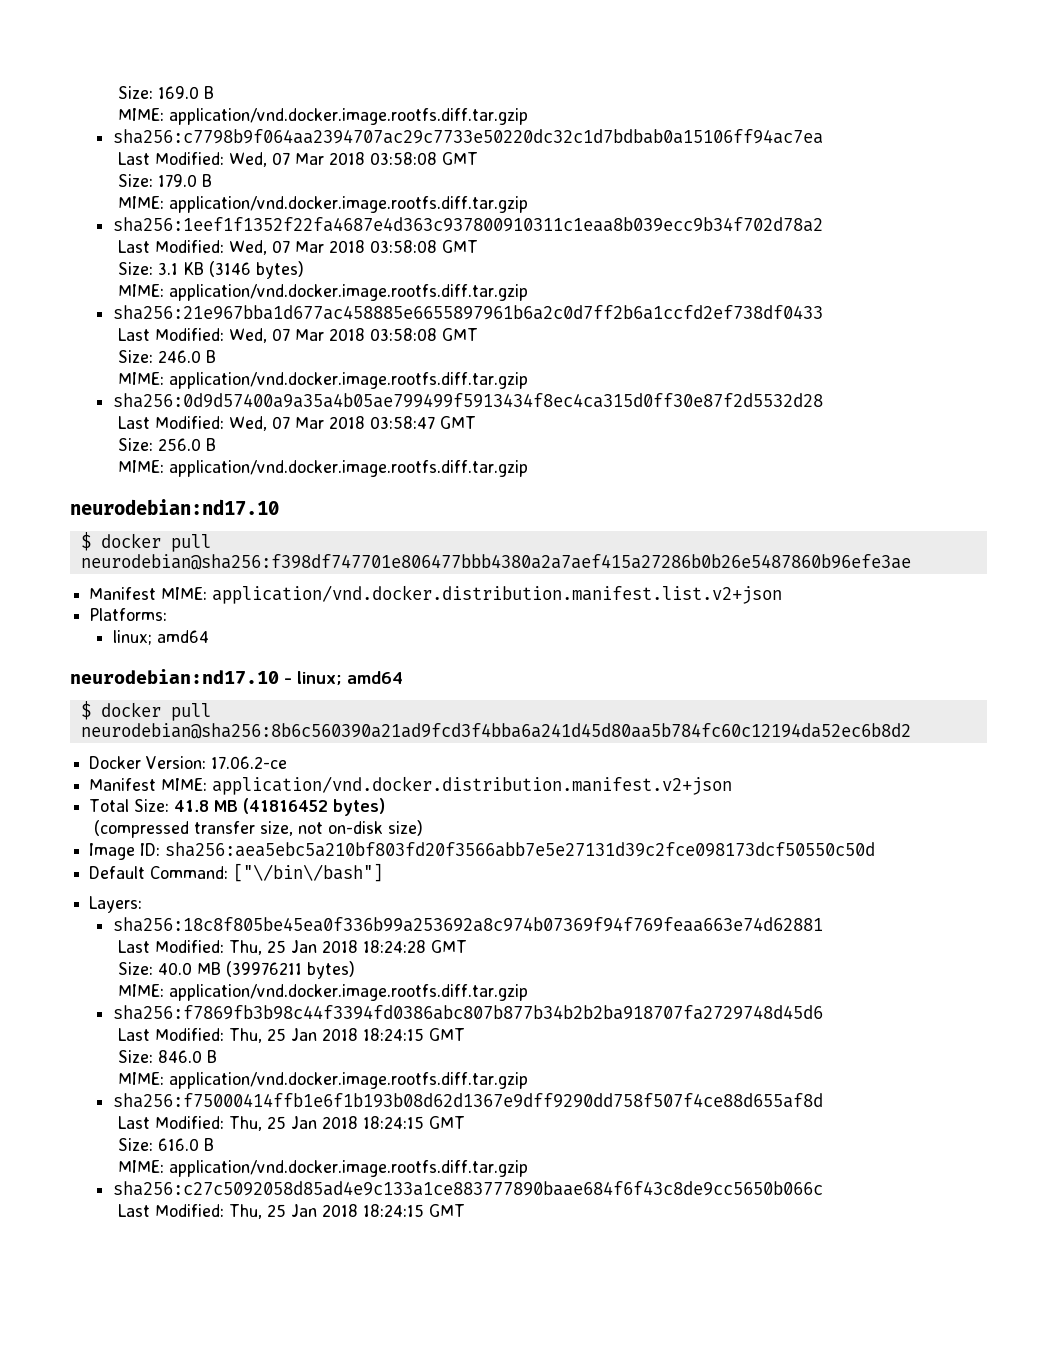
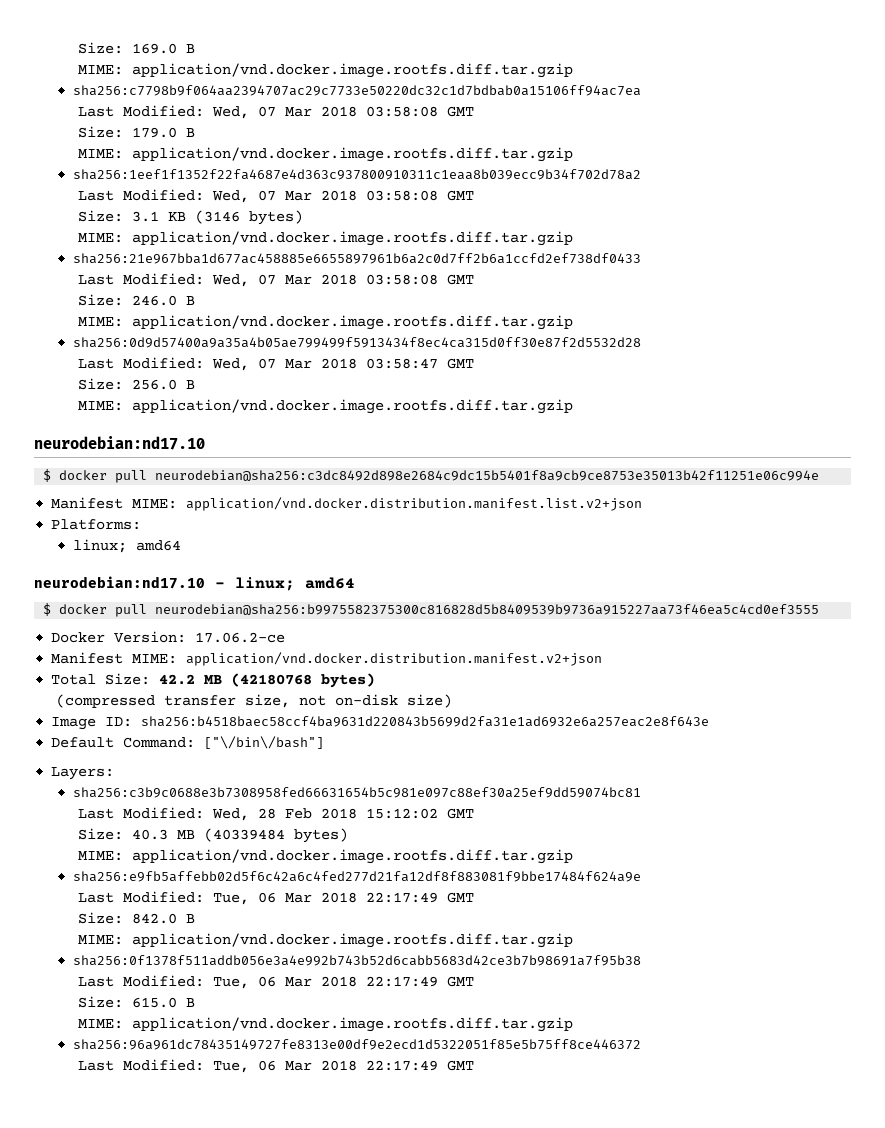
- $ docker pull neurodebian@sha256:f398df747701e806477bbb4380a2a7aef415a27286b0b26e5487860b96efe3ae
+ $ docker pull neurodebian@sha256:c3dc8492d898e2684c9dc15b5401f8a9cb9ce8753e35013b42f11251e06c994e
- $ docker pull neurodebian@sha256:8b6c560390a21ad9fcd3f4bba6a241d45d80aa5b784fc60c12194da52ec6b8d2
+ $ docker pull neurodebian@sha256:b9975582375300c816828d5b8409539b9736a915227aa73f46ea5c4cd0ef3555
- Total Size: 41.8 MB (41816452 bytes)
+ Total Size: 42.2 MB (42180768 bytes)
- Image ID: sha256:aea5ebc5a210bf803fd20f3566abb7e5e27131d39c2fce098173dcf50550c50d
+ Image ID: sha256:b4518baec58ccf4ba9631d220843b5699d2fa31e1ad6932e6a257eac2e8f643e
- sha256:18c8f805be45ea0f336b99a253692a8c974b07369f94f769feaa663e74d62881
- Last Modified: Thu, 25 Jan 2018 18:24:28 GMT
- Size: 40.0 MB (39976211 bytes)
+ sha256:c3b9c0688e3b7308958fed66631654b5c981e097c88ef30a25ef9dd59074bc81
+ Last Modified: Wed, 28 Feb 2018 15:12:02 GMT
+ Size: 40.3 MB (40339484 bytes)
  MIME: application/vnd.docker.image.rootfs.diff.tar.gzip
- sha256:f7869fb3b98c44f3394fd0386abc807b877b34b2b2ba918707fa2729748d45d6
- Last Modified: Thu, 25 Jan 2018 18:24:15 GMT
- Size: 846.0 B
+ sha256:e9fb5affebb02d5f6c42a6c4fed277d21fa12df8f883081f9bbe17484f624a9e
+ Last Modified: Tue, 06 Mar 2018 22:17:49 GMT
+ Size: 842.0 B
  MIME: application/vnd.docker.image.rootfs.diff.tar.gzip
- sha256:f75000414ffb1e6f1b193b08d62d1367e9dff9290dd758f507f4ce88d655af8d
- Last Modified: Thu, 25 Jan 2018 18:24:15 GMT
- Size: 616.0 B
+ sha256:0f1378f511addb056e3a4e992b743b52d6cabb5683d42ce3b7b98691a7f95b38
+ Last Modified: Tue, 06 Mar 2018 22:17:49 GMT
+ Size: 615.0 B
  MIME: application/vnd.docker.image.rootfs.diff.tar.gzip
- sha256:c27c5092058d85ad4e9c133a1ce883777890baae684f6f43c8de9cc5650b066c
- Last Modified: Thu, 25 Jan 2018 18:24:15 GMT
+ sha256:96a961dc78435149727fe8313e00df9e2ecd1d5322051f85e5b75ff8ce446372
+ Last Modified: Tue, 06 Mar 2018 22:17:49 GMT

